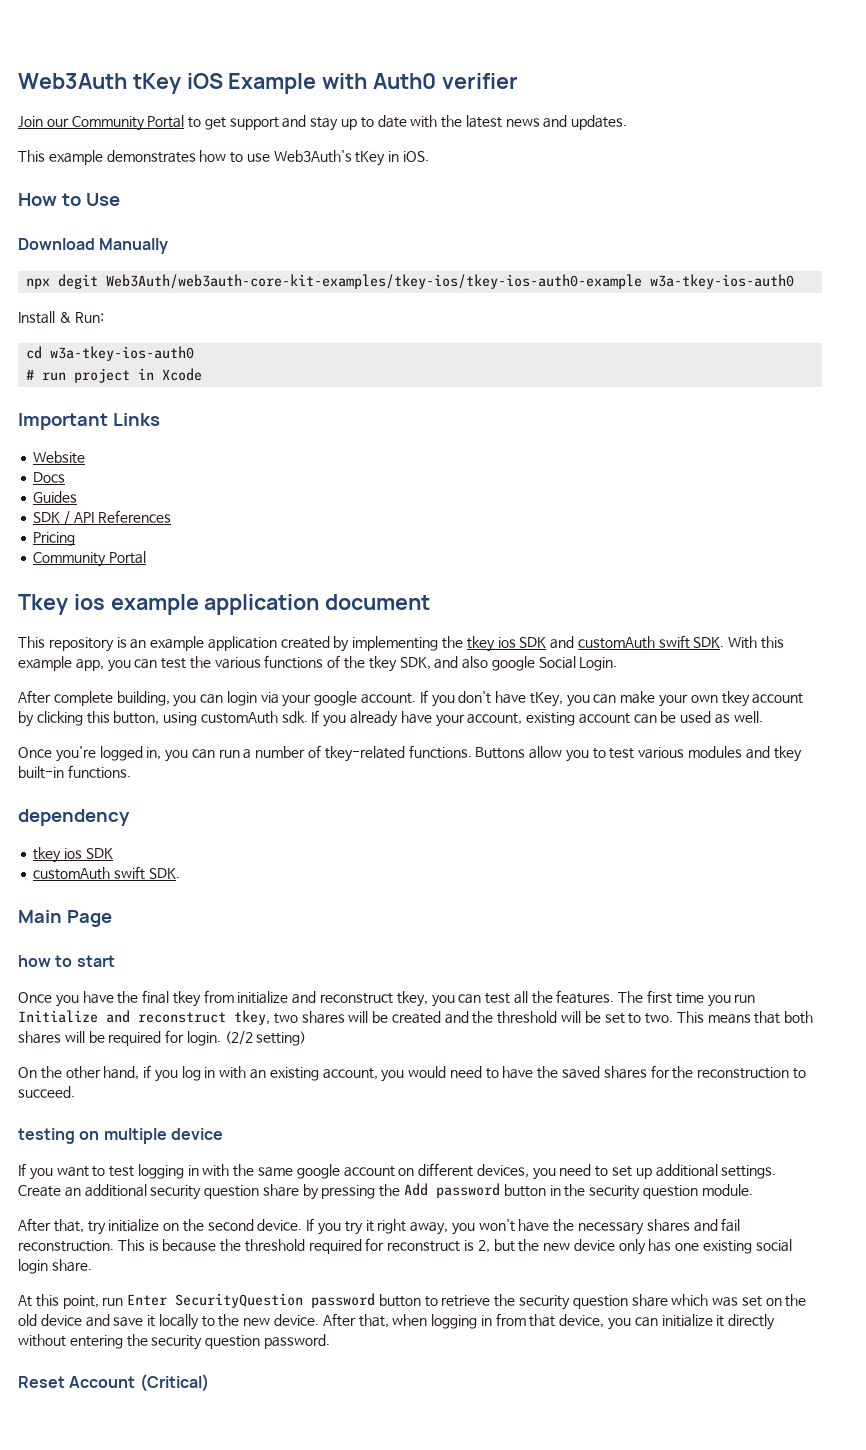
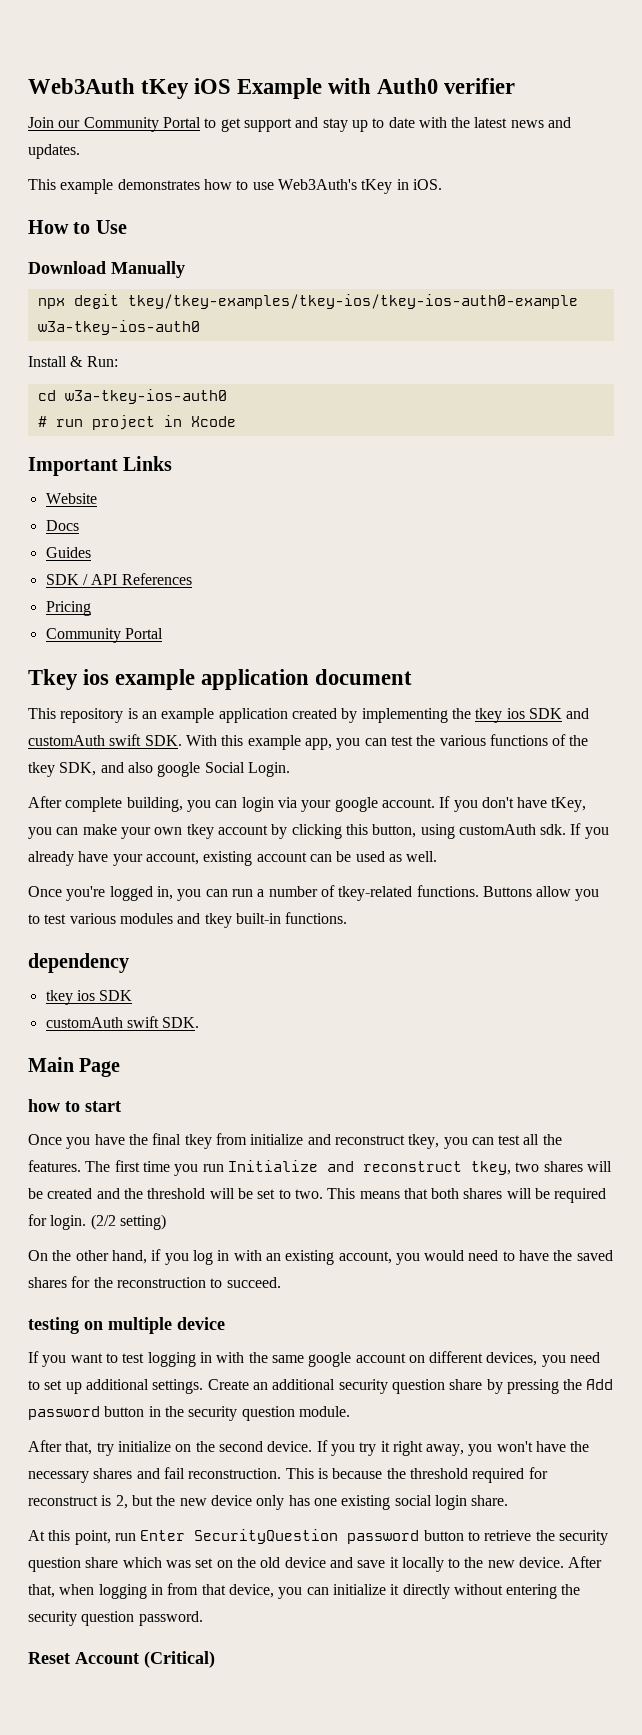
- npx degit Web3Auth/web3auth-core-kit-examples/tkey-ios/tkey-ios-auth0-example w3a-tkey-ios-auth0
+ npx degit tkey/tkey-examples/tkey-ios/tkey-ios-auth0-example w3a-tkey-ios-auth0

